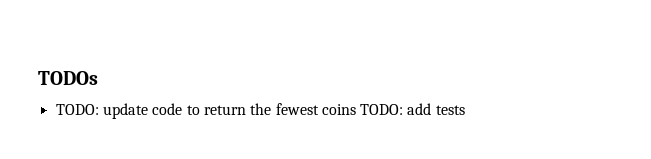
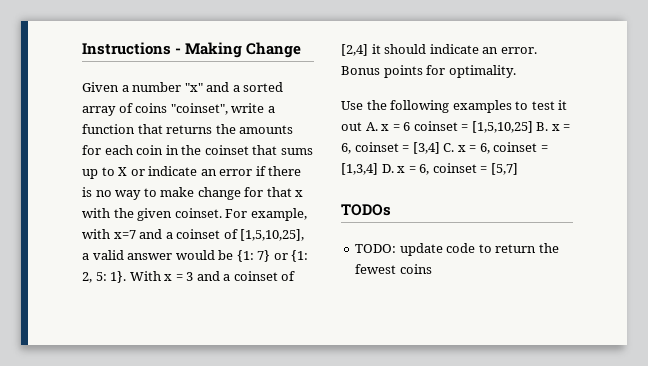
+ Instructions - Making Change
+ Given a number "x" and a sorted array of coins "coinset", write a function that returns the amounts for each coin in the coinset that sums up to X or indicate an error if there is no way to make change for that x with the given coinset. For example, with x=7 and a coinset of [1,5,10,25], a valid answer would be {1: 7} or {1: 2, 5: 1}. With x = 3 and a coinset of [2,4] it should indicate an error. Bonus points for optimality.
+ Use the following examples to test it out A. x = 6 coinset = [1,5,10,25] B. x = 6, coinset = [3,4] C. x = 6, coinset = [1,3,4] D. x = 6, coinset = [5,7]
- TODO: update code to return the fewest coins TODO: add tests
+ TODO: update code to return the fewest coins

